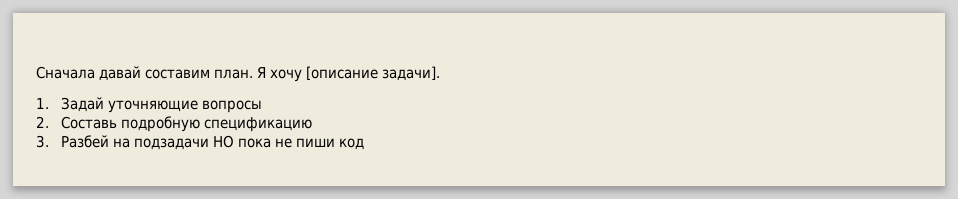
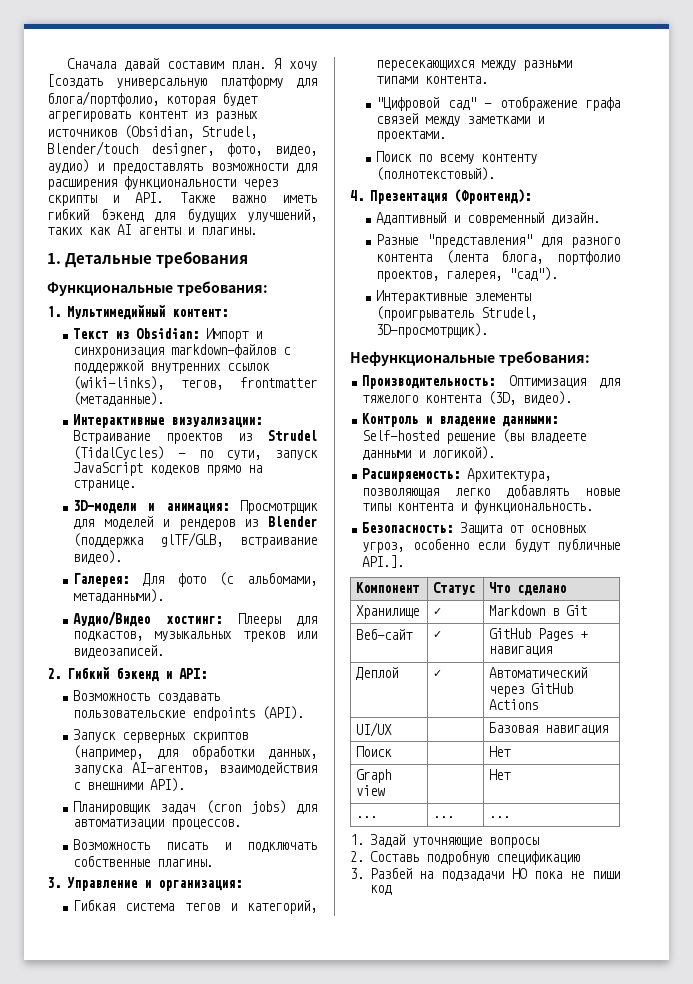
- Я хочу [описание задачи].
+ Я хочу [создать универсальную платформу для блога/портфолио, которая будет агрегировать контент из разных источников (Obsidian, Strudel, Blender/touch designer, фото, видео, аудио) и предоставлять возможности для расширения функциональности через скрипты и API. Также важно иметь гибкий бэкенд для будущих улучшений, таких как AI агенты и плагины.
+ 1. Детальные требования
+ Функциональные требования:
+ 1. Мультимедийный контент:
+ Текст из Obsidian: Импорт и синхронизация markdown-файлов с поддержкой внутренних ссылок (wiki-links), тегов, frontmatter (метаданные).
+ Интерактивные визуализации: Встраивание проектов из Strudel (TidalCycles) - по сути, запуск JavaScript кодеков прямо на странице.
+ 3D-модели и анимация: Просмотрщик для моделей и рендеров из Blender (поддержка glTF/GLB, встраивание видео).
+ Галерея: Для фото (с альбомами, метаданными).
+ Аудио/Видео хостинг: Плееры для подкастов, музыкальных треков или видеозаписей.
+ 2. Гибкий бэкенд и API:
+ Возможность создавать пользовательские endpoints (API).
+ Запуск серверных скриптов (например, для обработки данных, запуска AI-агентов, взаимодействия с внешними API).
+ Планировщик задач (cron jobs) для автоматизации процессов.
+ Возможность писать и подключать собственные плагины.
+ 3. Управление и организация:
+ Гибкая система тегов и категорий, пересекающихся между разными типами контента.
+ "Цифровой сад" - отображение графа связей между заметками и проектами.
+ Поиск по всему контенту (полнотекстовый).
+ 4. Презентация (Фронтенд):
+ Адаптивный и современный дизайн.
+ Разные "представления" для разного контента (лента блога, портфолио проектов, галерея, "сад").
+ Интерактивные элементы (проигрыватель Strudel, 3D-просмотрщик).
+ Нефункциональные требования:
+ Производительность: Оптимизация для тяжелого контента (3D, видео).
+ Контроль и владение данными: Self-hosted решение (вы владеете данными и логикой).
+ Расширяемость: Архитектура, позволяющая легко добавлять новые типы контента и функциональность.
+ Безопасность: Защита от основных угроз, особенно если будут публичные API.].
+ Компонент | Статус | Что сделано
+ Хранилище | ✓ | Markdown в Git
+ Веб-сайт | ✓ | GitHub Pages + навигация
+ Деплой | ✓ | Автоматический через GitHub Actions
+ UI/UX | | Базовая навигация
+ Поиск | | Нет
+ Graph view | | Нет
+ ... | ... | ...

